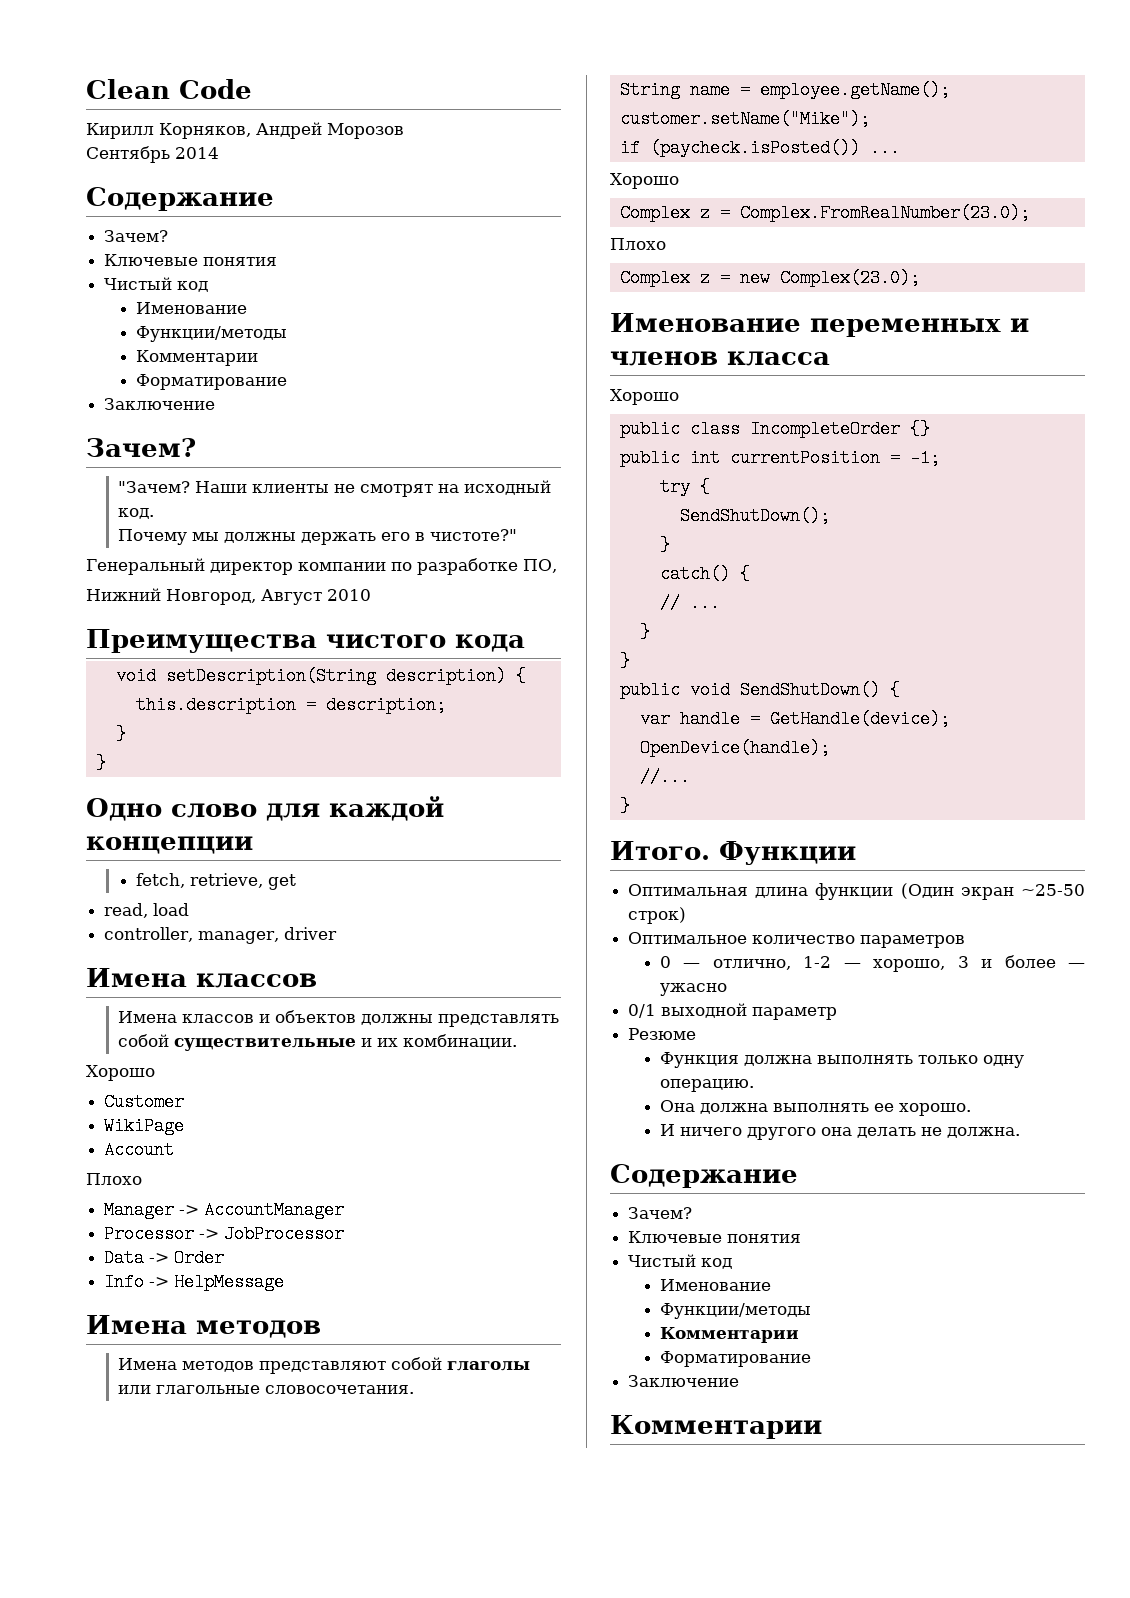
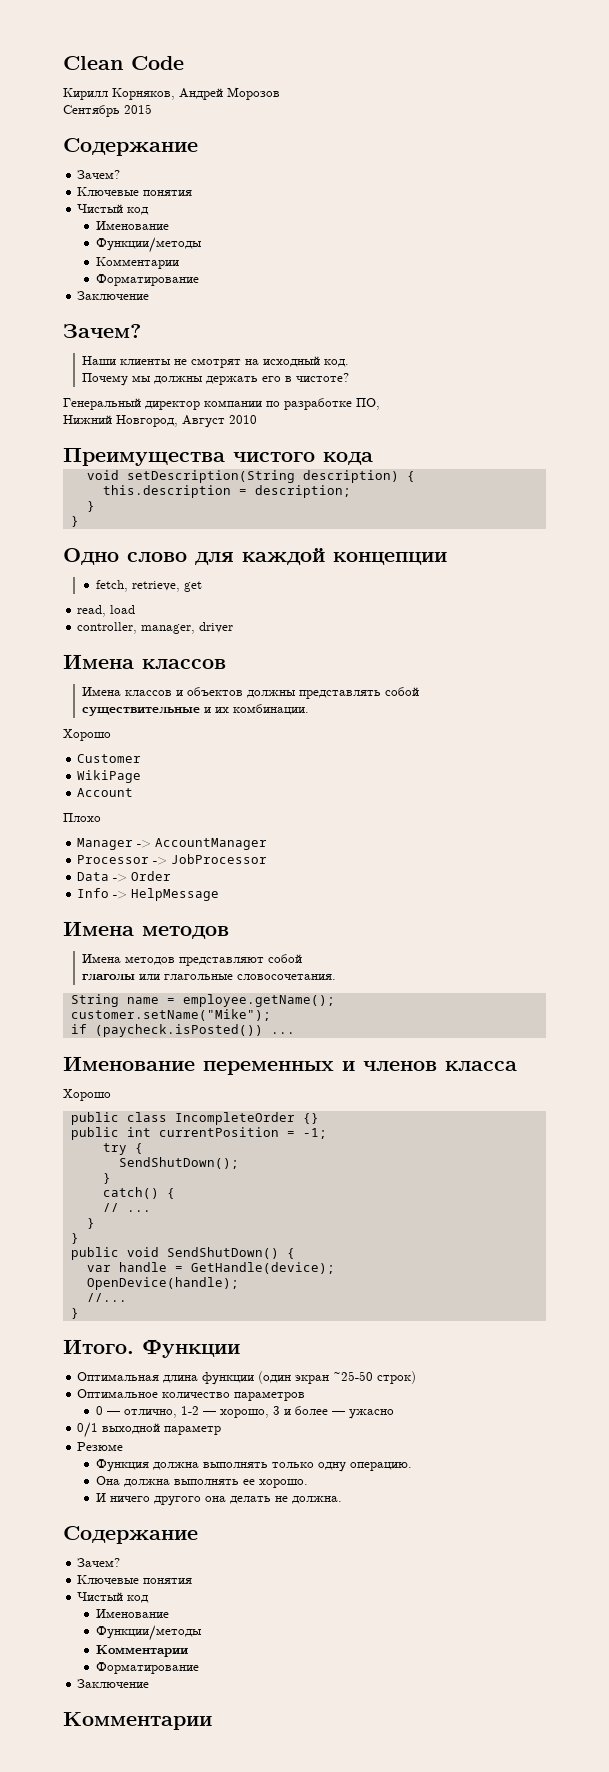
- Сентябрь 2014
+ Сентябрь 2015
- "Зачем?
- Почему мы должны держать его в чистоте?"
+ Почему мы должны держать его в чистоте?
- Имена классов и объектов должны представлять собой существительные и их комбинации.
+ Имена классов и объектов должны представлять собой
+ существительные и их комбинации.
- Имена методов представляют собой глаголы или глагольные словосочетания.
+ Имена методов представляют собой
+ глаголы или глагольные словосочетания.
  if (paycheck.isPosted()) ...
- Xорошо
- Complex z = Complex.FromRealNumber(23.0);
- Плохо
- Complex z = new Complex(23.0);
- Оптимальная длина функции (Один экран ~25-50 строк)
+ Оптимальная длина функции (один экран ~25-50 строк)

